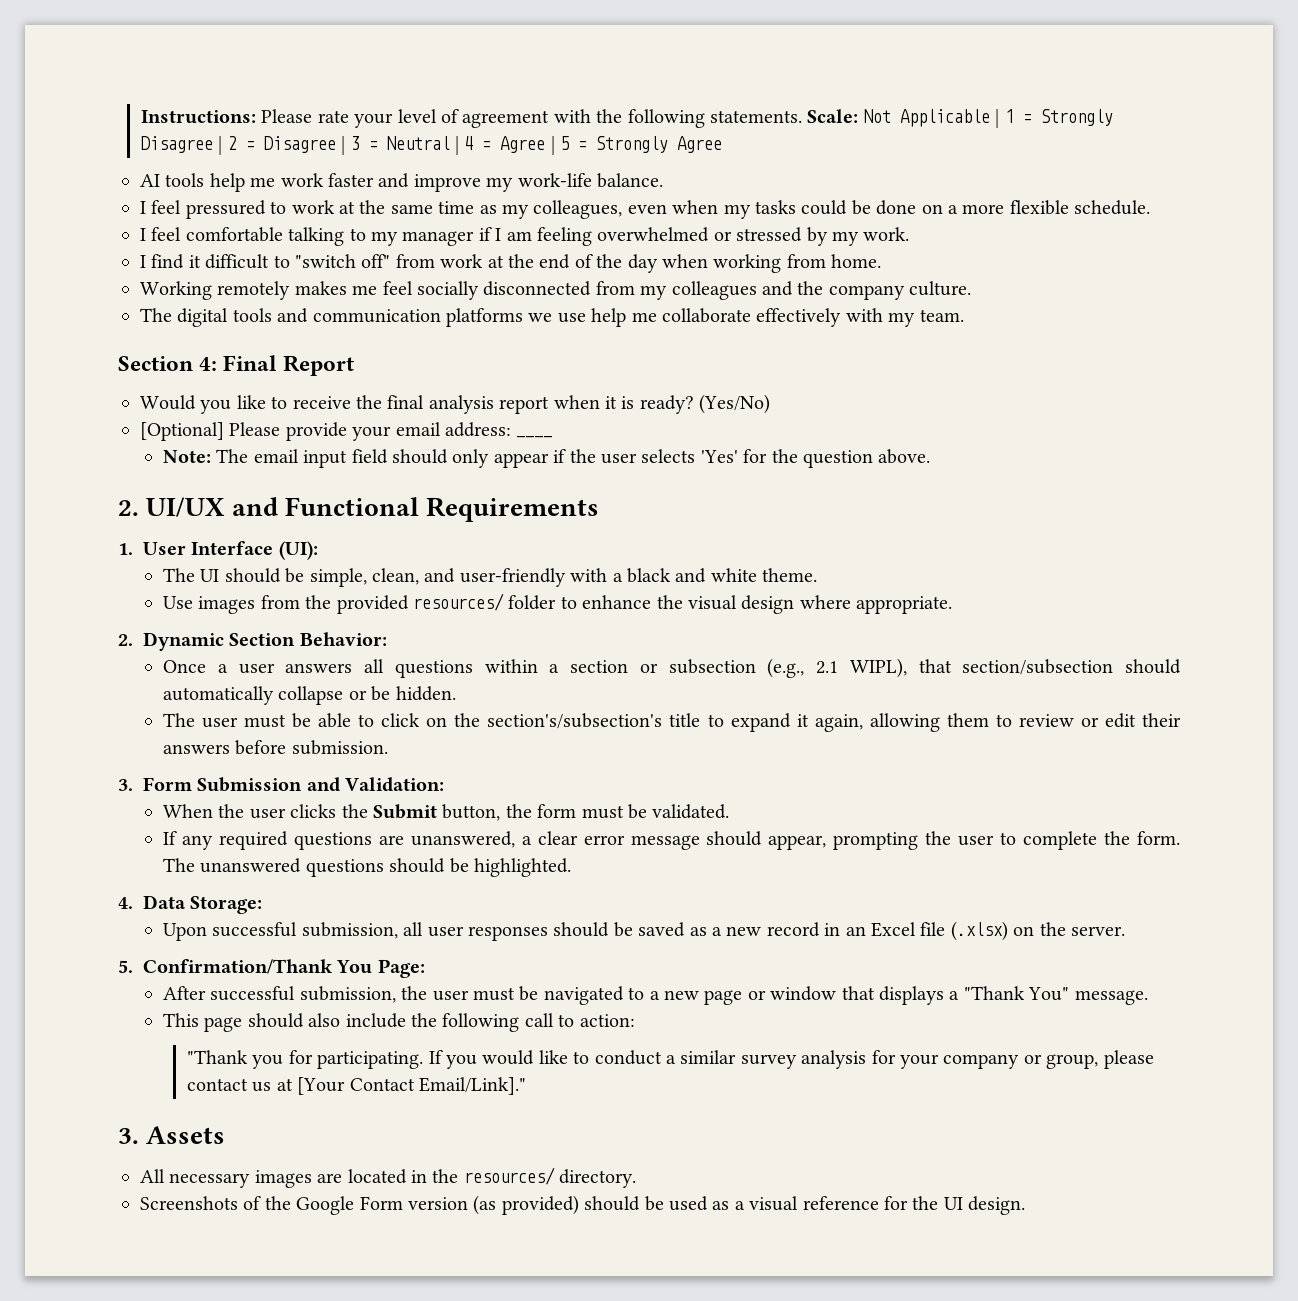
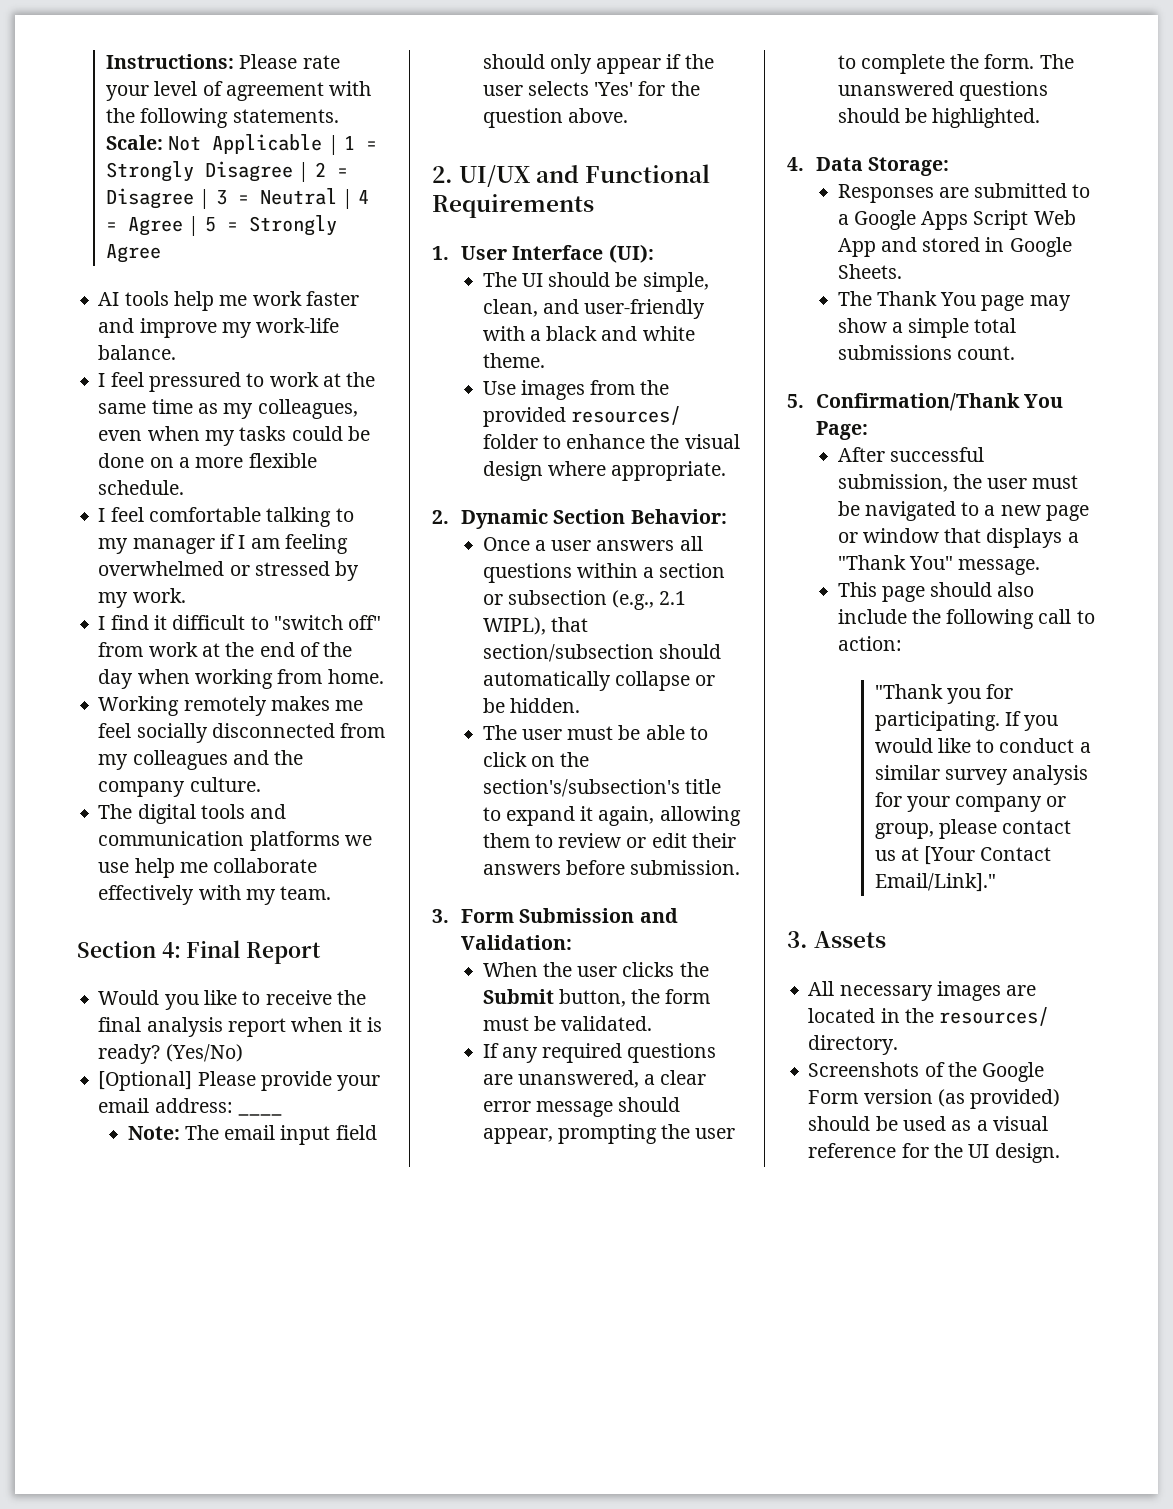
- Upon successful submission, all user responses should be saved as a new record in an Excel file (.xlsx) on the server.
+ Responses are submitted to a Google Apps Script Web App and stored in Google Sheets.
+ The Thank You page may show a simple total submissions count.

